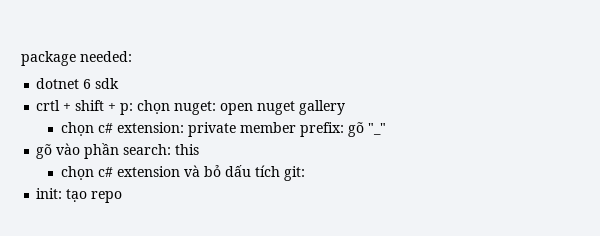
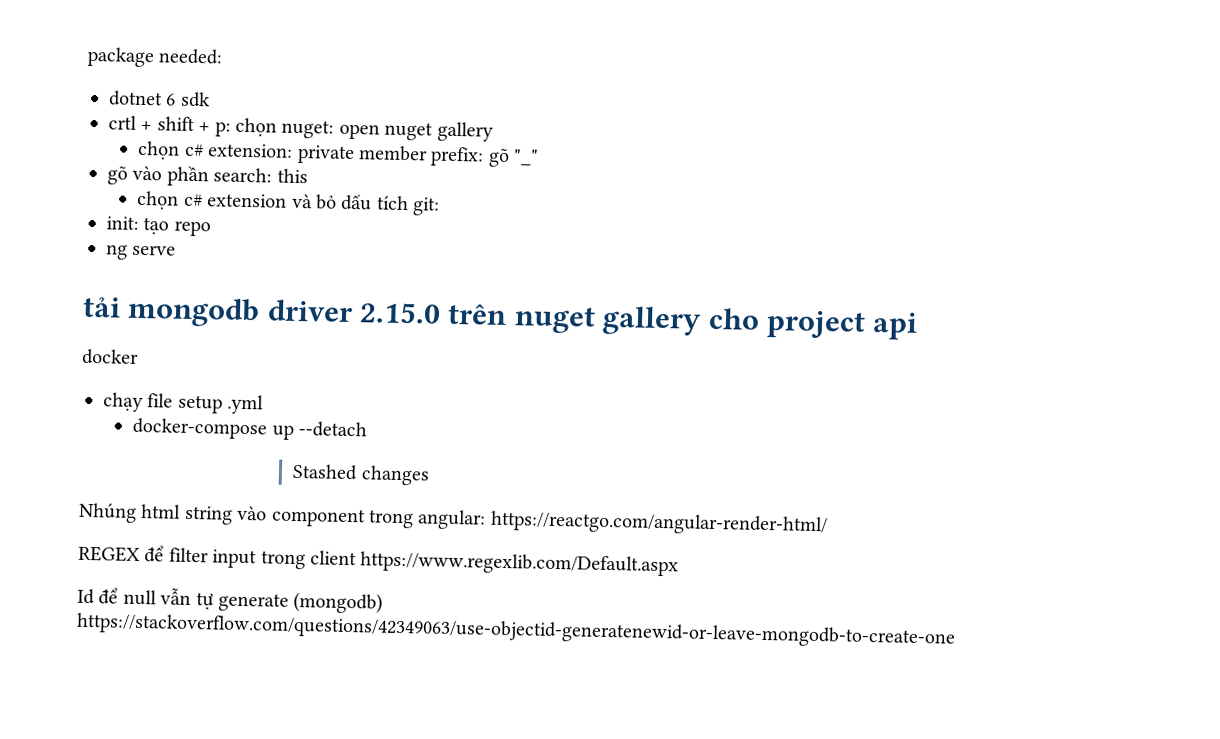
+ ng serve
+ tải mongodb driver 2.15.0 trên nuget gallery cho project api
+ docker
+ chạy file setup .yml
+ docker-compose up --detach
+ Stashed changes
+ Nhúng html string vào component trong angular: https://reactgo.com/angular-render-html/
+ REGEX để filter input trong client https://www.regexlib.com/Default.aspx
+ Id để null vẫn tự generate (mongodb) https://stackoverflow.com/questions/42349063/use-objectid-generatenewid-or-leave-mongodb-to-create-one

